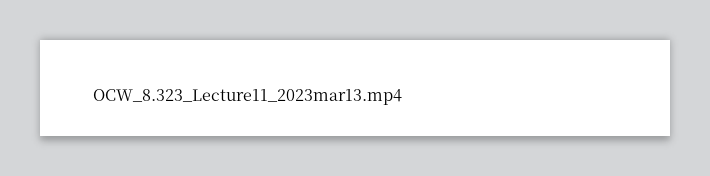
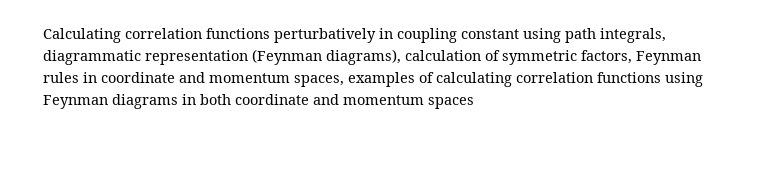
- OCW_8.323_Lecture11_2023mar13.mp4
+ Calculating correlation functions perturbatively in coupling constant using path integrals, diagrammatic representation (Feynman diagrams), calculation of symmetric factors, Feynman rules in coordinate and momentum spaces, examples of calculating correlation functions using Feynman diagrams in both coordinate and momentum spaces

